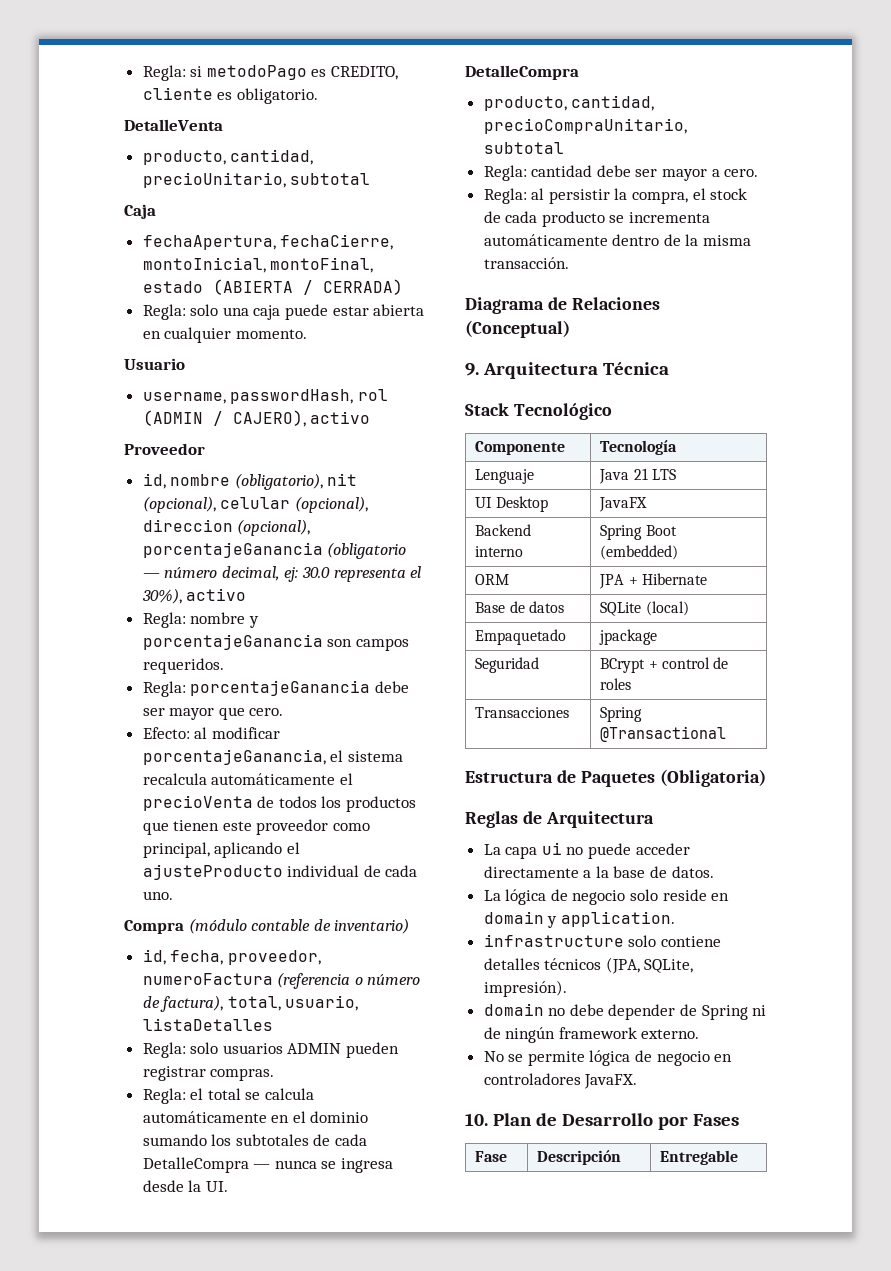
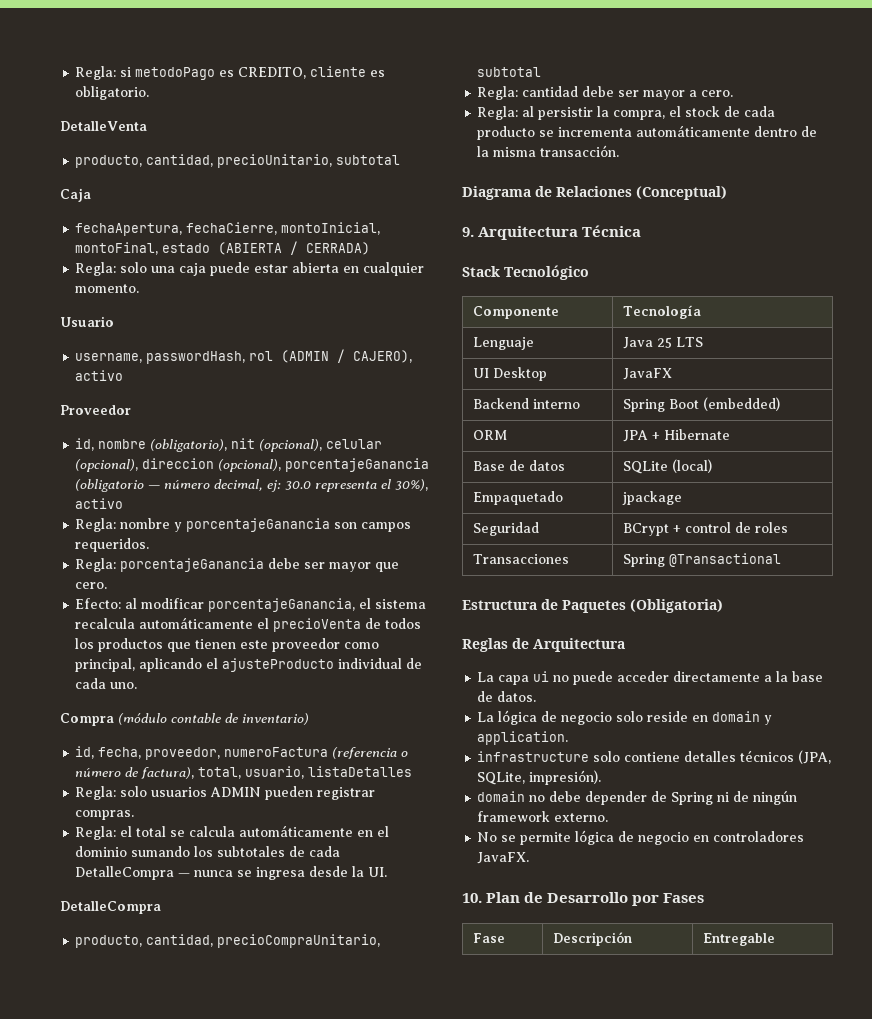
- Lenguaje | Java 21 LTS
+ Lenguaje | Java 25 LTS

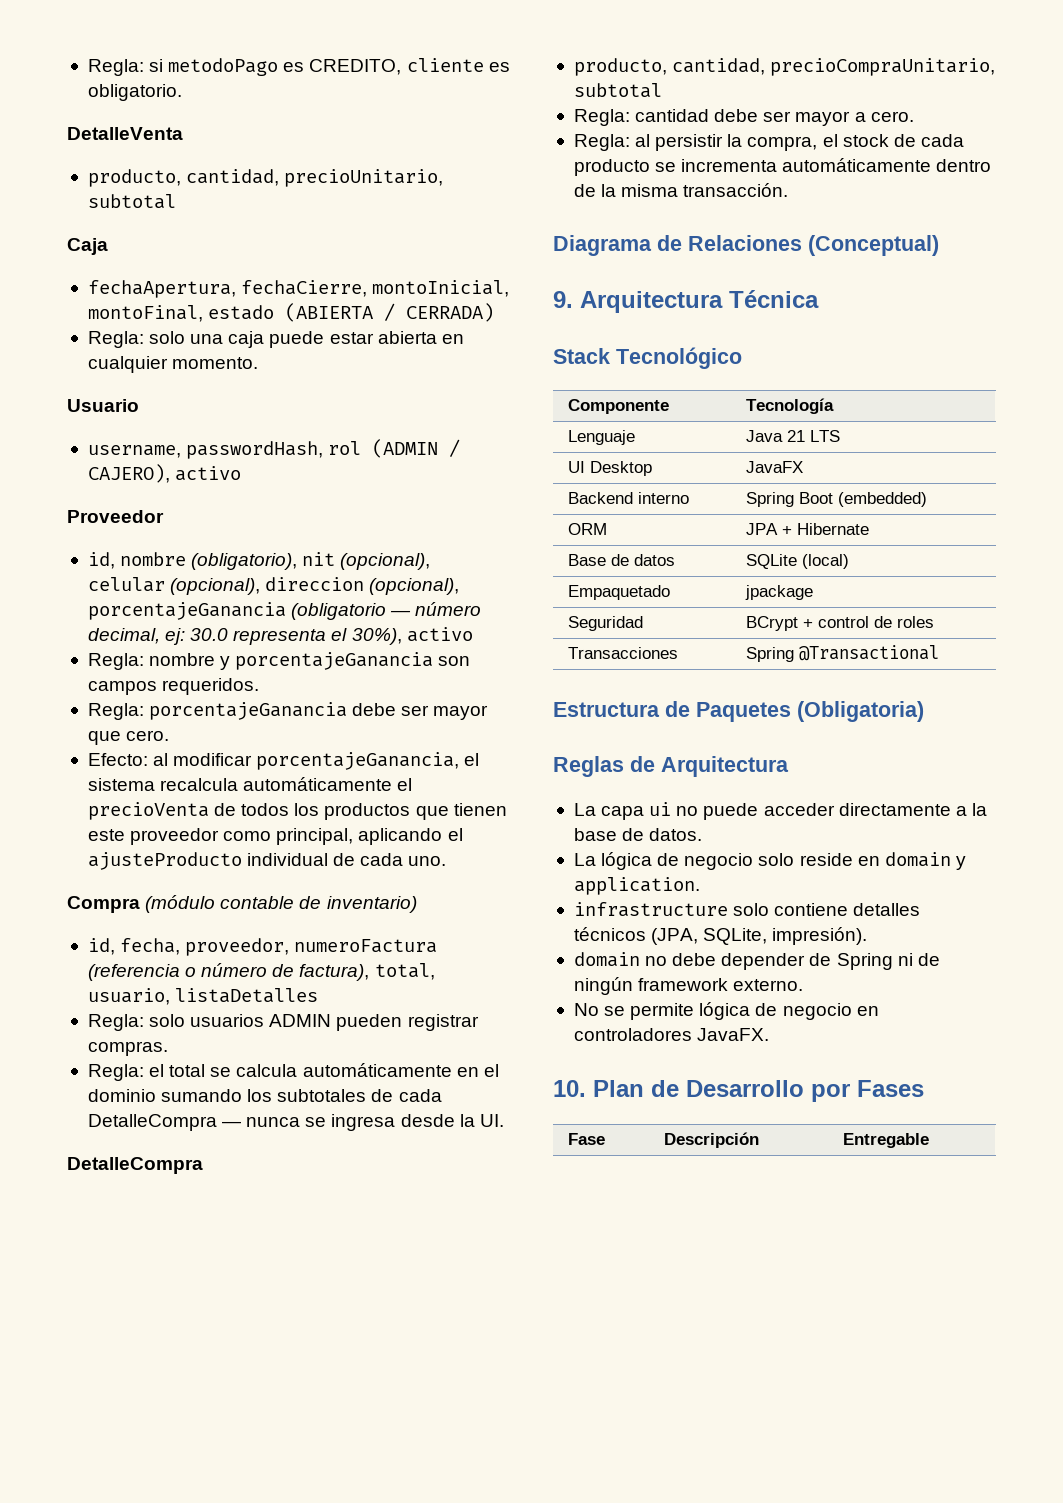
- Lenguaje | Java 25 LTS
+ Lenguaje | Java 21 LTS

